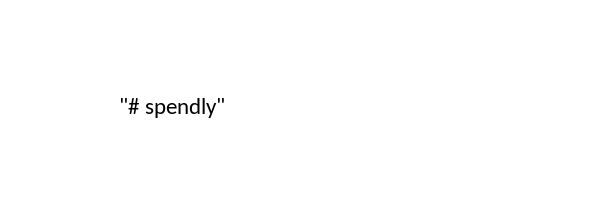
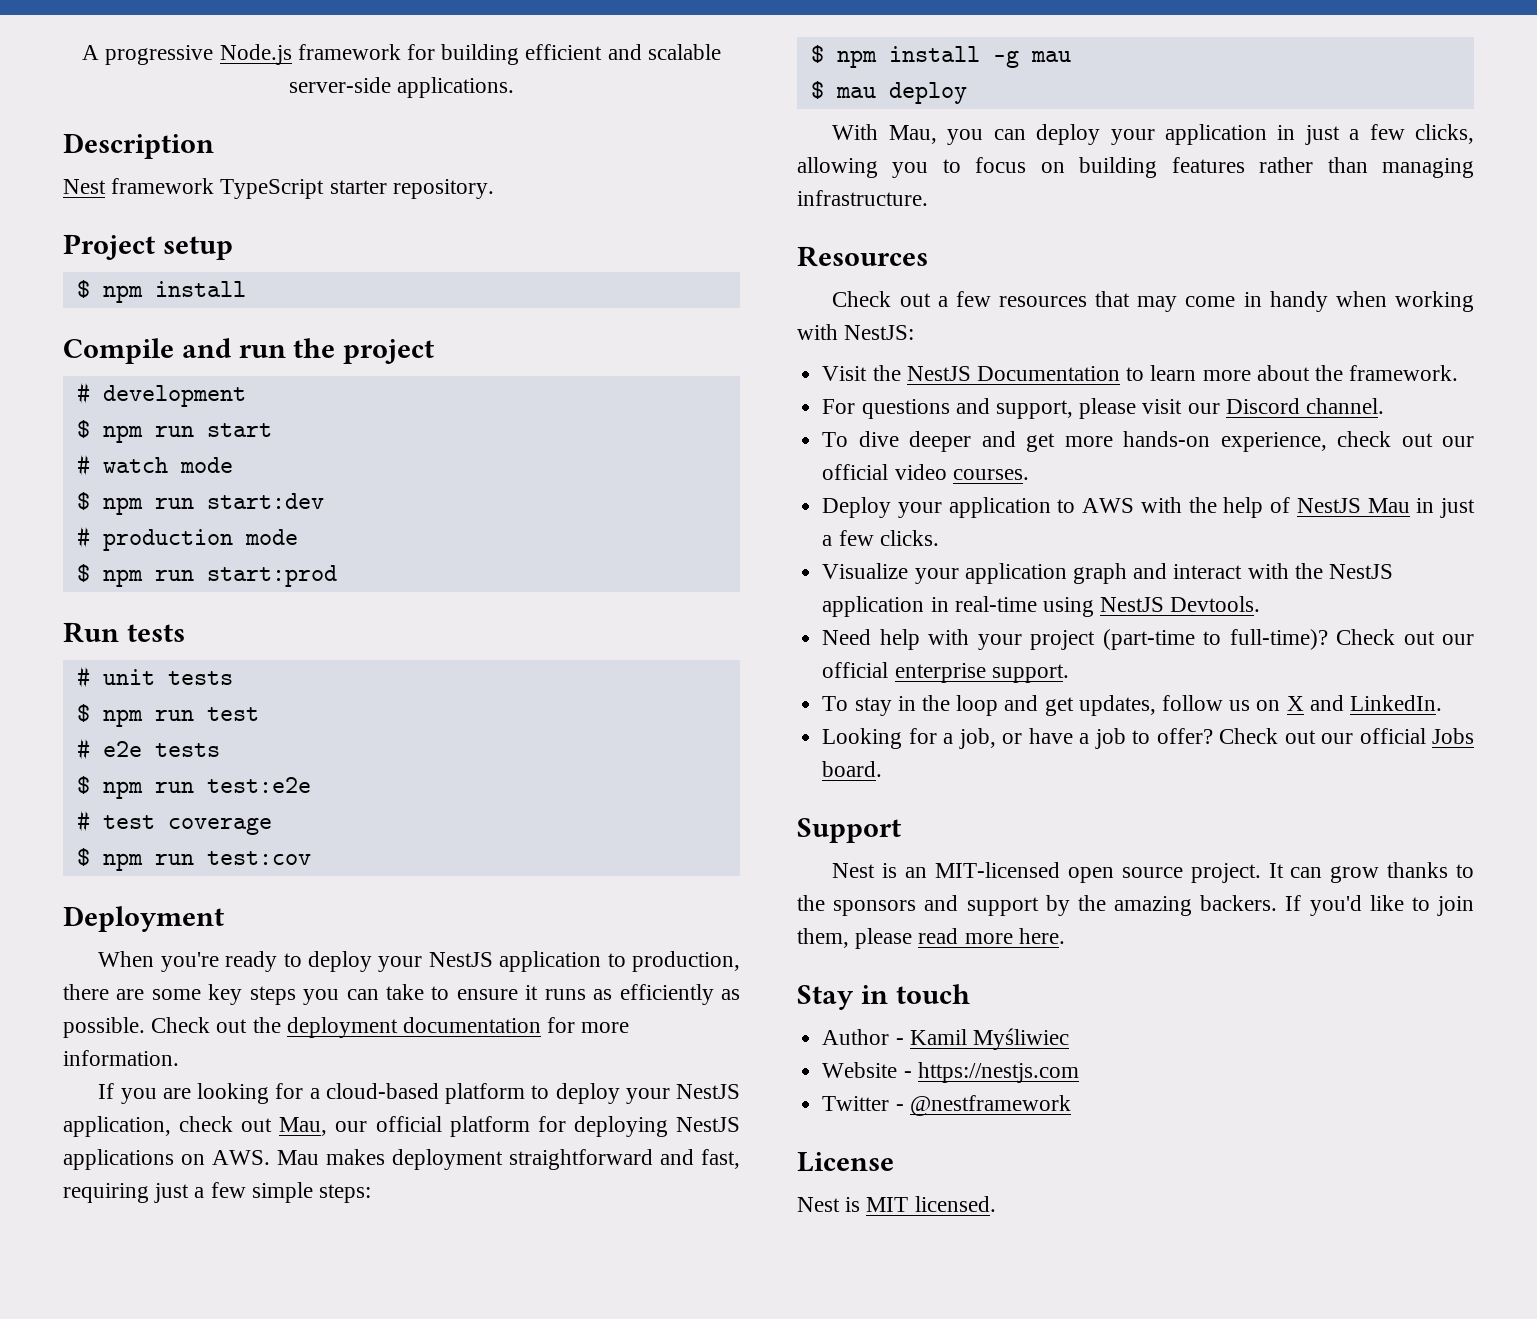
- "# spendly"
+ A progressive Node.js framework for building efficient and scalable server-side applications.
+ Description
+ Nest framework TypeScript starter repository.
+ Project setup
+ $ npm install
+ Compile and run the project
+ # development
+ $ npm run start
+ # watch mode
+ $ npm run start:dev
+ # production mode
+ $ npm run start:prod
+ Run tests
+ # unit tests
+ $ npm run test
+ # e2e tests
+ $ npm run test:e2e
+ # test coverage
+ $ npm run test:cov
+ Deployment
+ When you're ready to deploy your NestJS application to production, there are some key steps you can take to ensure it runs as efficiently as possible. Check out the deployment documentation for more information.
+ If you are looking for a cloud-based platform to deploy your NestJS application, check out Mau, our official platform for deploying NestJS applications on AWS. Mau makes deployment straightforward and fast, requiring just a few simple steps:
+ $ npm install -g mau
+ $ mau deploy
+ With Mau, you can deploy your application in just a few clicks, allowing you to focus on building features rather than managing infrastructure.
+ Resources
+ Check out a few resources that may come in handy when working with NestJS:
+ Visit the NestJS Documentation to learn more about the framework.
+ For questions and support, please visit our Discord channel.
+ To dive deeper and get more hands-on experience, check out our official video courses.
+ Deploy your application to AWS with the help of NestJS Mau in just a few clicks.
+ Visualize your application graph and interact with the NestJS application in real-time using NestJS Devtools.
+ Need help with your project (part-time to full-time)? Check out our official enterprise support.
+ To stay in the loop and get updates, follow us on X and LinkedIn.
+ Looking for a job, or have a job to offer? Check out our official Jobs board.
+ Support
+ Nest is an MIT-licensed open source project. It can grow thanks to the sponsors and support by the amazing backers. If you'd like to join them, please read more here.
+ Stay in touch
+ Author - Kamil Myśliwiec
+ Website - https://nestjs.com
+ Twitter - @nestframework
+ License
+ Nest is MIT licensed.

